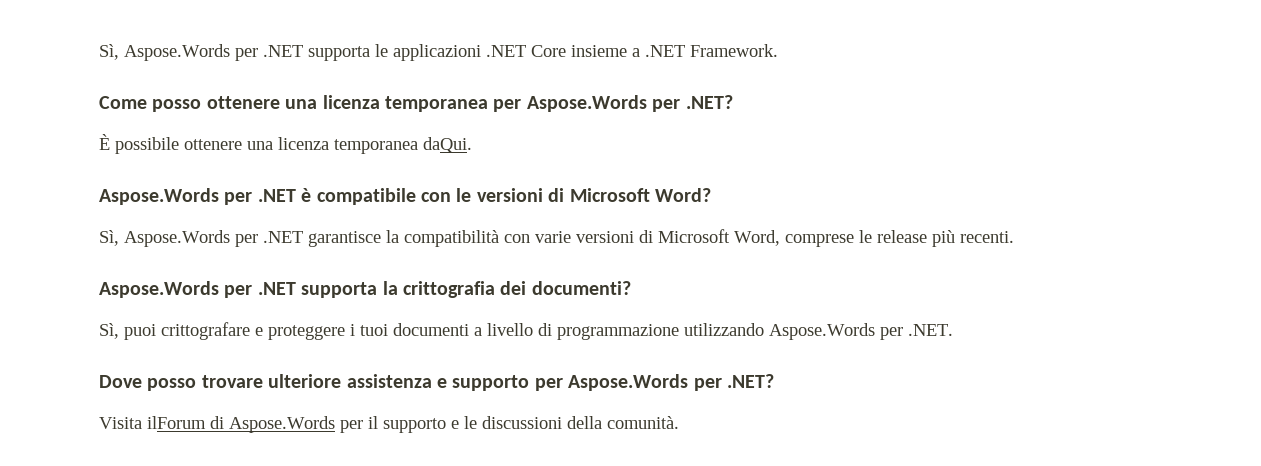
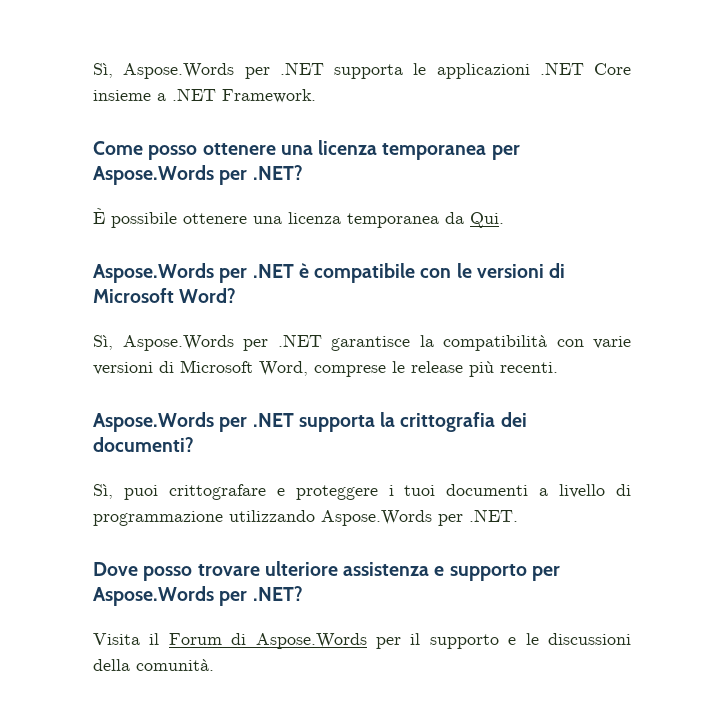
- È possibile ottenere una licenza temporanea daQui.
+ È possibile ottenere una licenza temporanea da Qui.
- Visita ilForum di Aspose.Words per il supporto e le discussioni della comunità.
+ Visita il Forum di Aspose.Words per il supporto e le discussioni della comunità.

